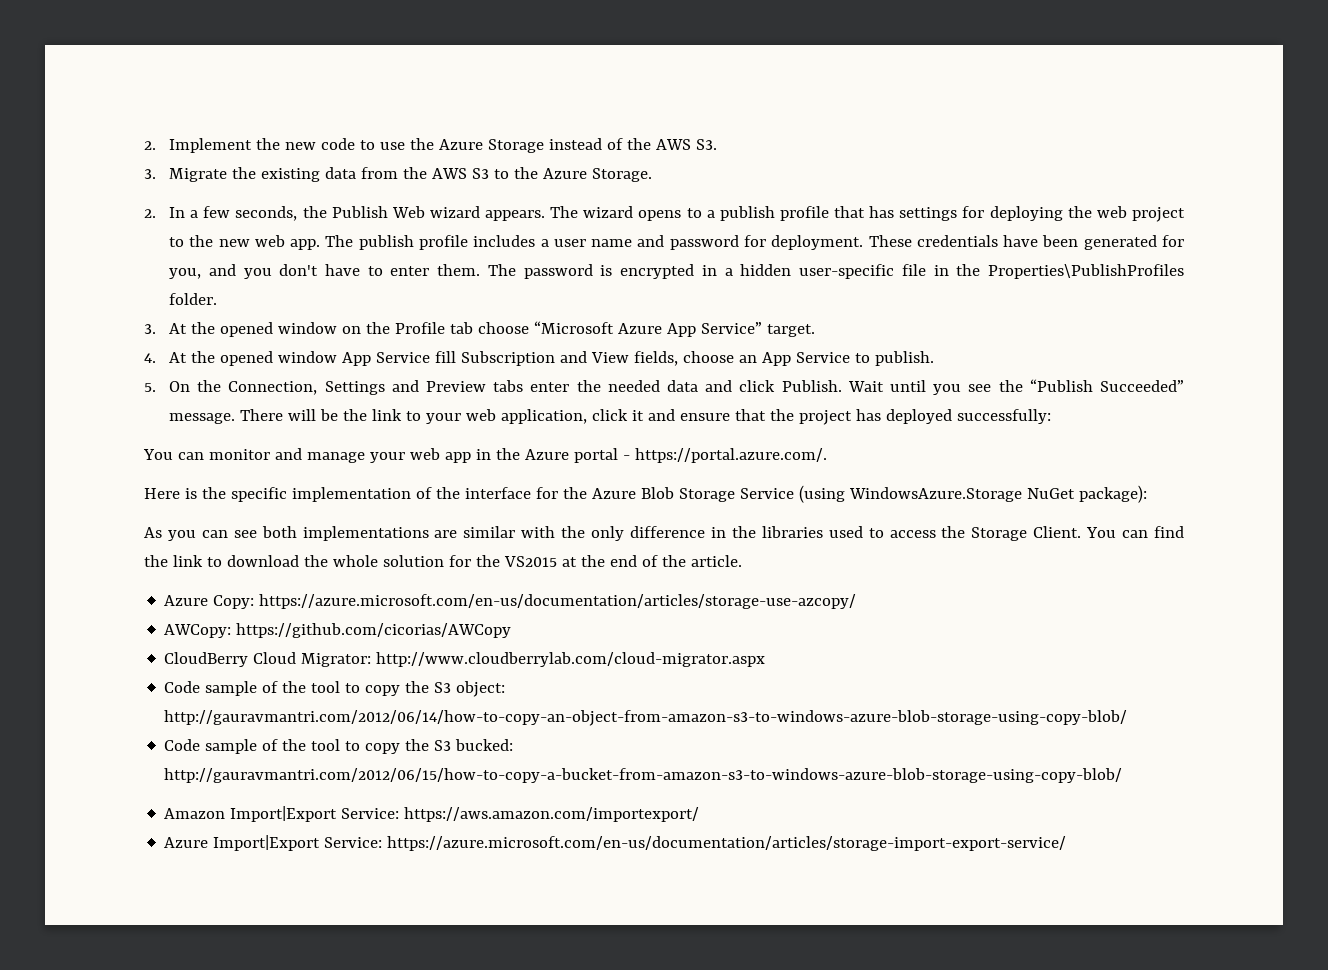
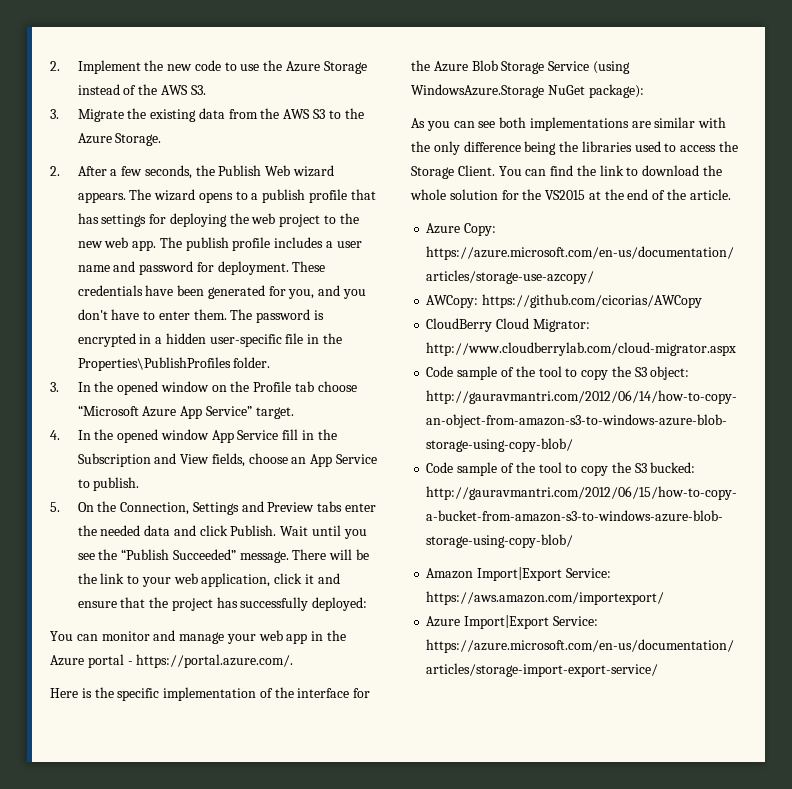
- 2. In a few seconds, the Publish Web wizard appears.
+ 2. After a few seconds, the Publish Web wizard appears.
- 3. At the opened window on the Profile tab choose “Microsoft Azure App Service” target.
+ 3. In the opened window on the Profile tab choose “Microsoft Azure App Service” target.
- 4. At the opened window App Service fill Subscription and View fields, choose an App Service to publish.
+ 4. In the opened window App Service fill in the Subscription and View fields, choose an App Service to publish.
- There will be the link to your web application, click it and ensure that the project has deployed successfully:
+ There will be the link to your web application, click it and ensure that the project has successfully deployed:
- As you can see both implementations are similar with the only difference in the libraries used to access the Storage Client.
+ As you can see both implementations are similar with the only difference being the libraries used to access the Storage Client.

